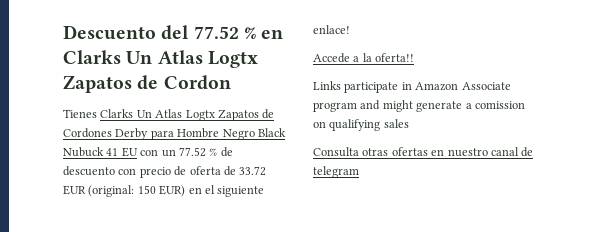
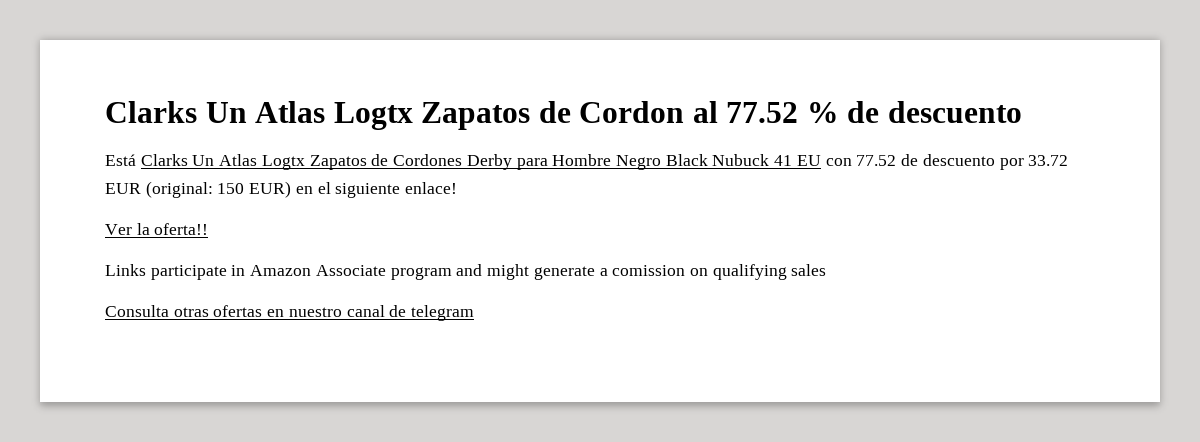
- Descuento del 77.52 % en Clarks Un Atlas Logtx Zapatos de Cordon
- Tienes Clarks Un Atlas Logtx Zapatos de Cordones Derby para Hombre Negro Black Nubuck 41 EU con un 77.52 % de descuento con precio de oferta de 33.72 EUR (original: 150 EUR) en el siguiente enlace!
+ Clarks Un Atlas Logtx Zapatos de Cordon al 77.52 % de descuento
+ Está Clarks Un Atlas Logtx Zapatos de Cordones Derby para Hombre Negro Black Nubuck 41 EU con 77.52 de descuento por 33.72 EUR (original: 150 EUR) en el siguiente enlace!
- Accede a la oferta!!
+ Ver la oferta!!

